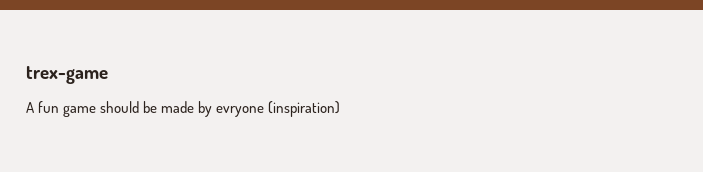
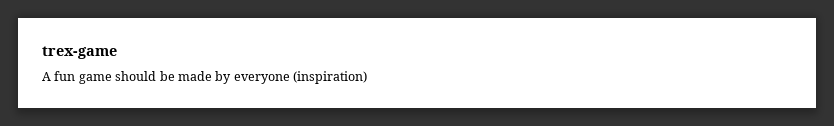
- A fun game should be made by evryone (inspiration)
+ A fun game should be made by everyone (inspiration)

